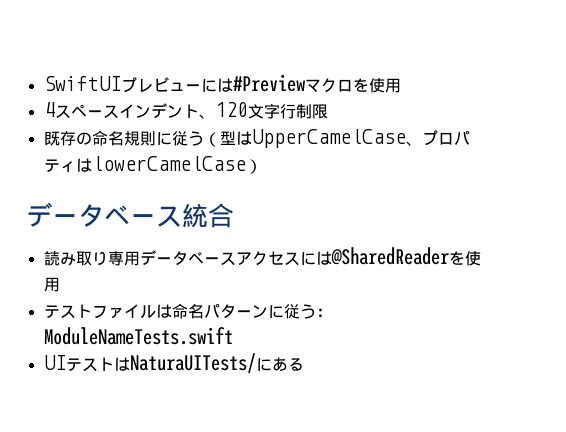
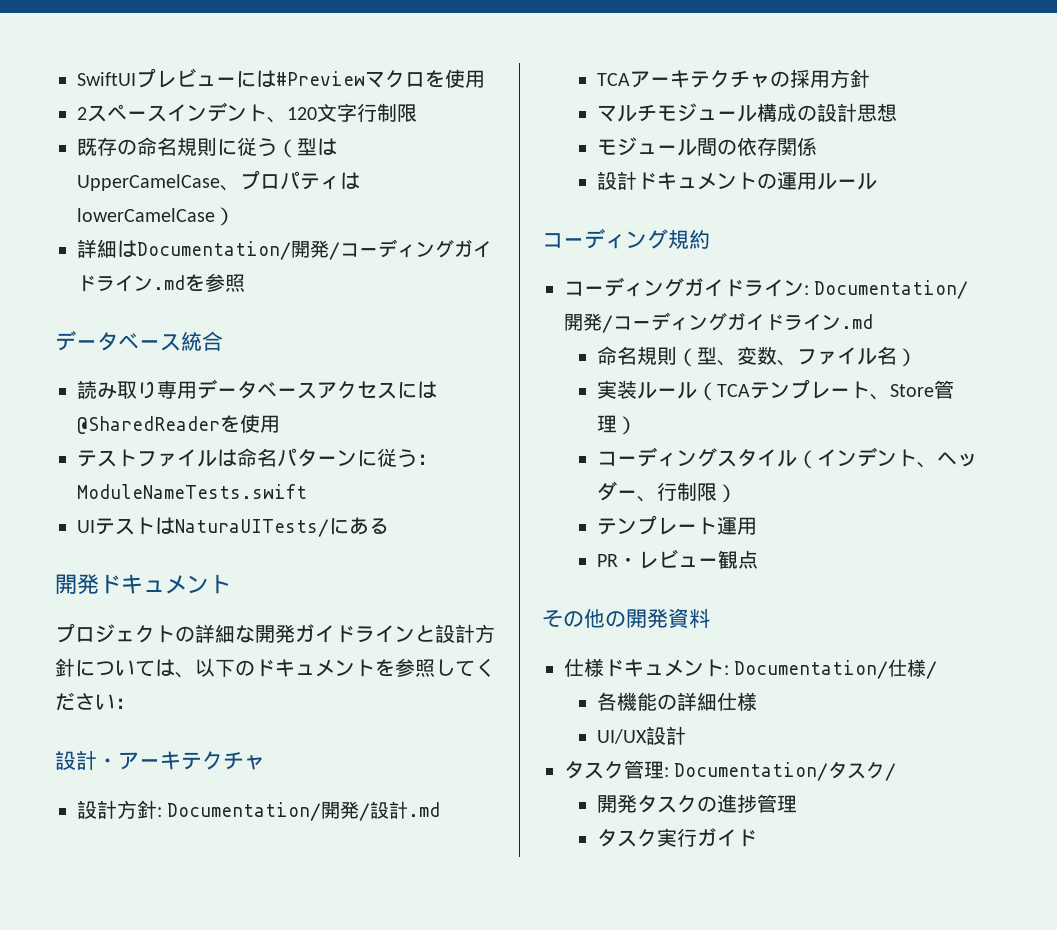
- 4スペースインデント、120文字行制限
+ 2スペースインデント、120文字行制限
+ 詳細はDocumentation/開発/コーディングガイドライン.mdを参照
+ 開発ドキュメント
+ プロジェクトの詳細な開発ガイドラインと設計方針については、以下のドキュメントを参照してください：
+ 設計・アーキテクチャ
+ 設計方針: Documentation/開発/設計.md
+ TCAアーキテクチャの採用方針
+ マルチモジュール構成の設計思想
+ モジュール間の依存関係
+ 設計ドキュメントの運用ルール
+ コーディング規約
+ コーディングガイドライン: Documentation/開発/コーディングガイドライン.md
+ 命名規則（型、変数、ファイル名）
+ 実装ルール（TCAテンプレート、Store管理）
+ コーディングスタイル（インデント、ヘッダー、行制限）
+ テンプレート運用
+ PR・レビュー観点
+ その他の開発資料
+ 仕様ドキュメント: Documentation/仕様/
+ 各機能の詳細仕様
+ UI/UX設計
+ タスク管理: Documentation/タスク/
+ 開発タスクの進捗管理
+ タスク実行ガイド

